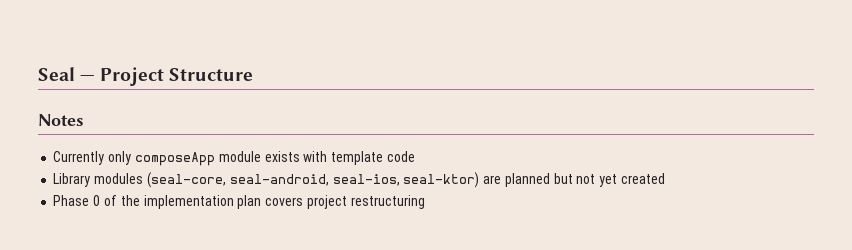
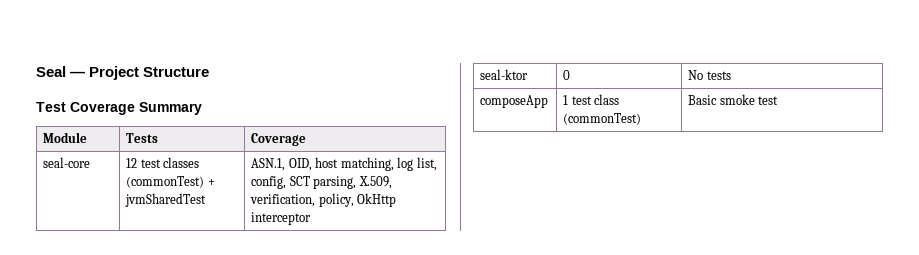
- Notes
- Currently only composeApp module exists with template code
- Library modules (seal-core, seal-android, seal-ios, seal-ktor) are planned but not yet created
- Phase 0 of the implementation plan covers project restructuring
+ Test Coverage Summary
+ Module | Tests | Coverage
+ seal-core | 12 test classes (commonTest) + jvmSharedTest | ASN.1, OID, host matching, log list, config, SCT parsing, X.509, verification, policy, OkHttp interceptor
+ seal-ktor | 0 | No tests
+ composeApp | 1 test class (commonTest) | Basic smoke test

